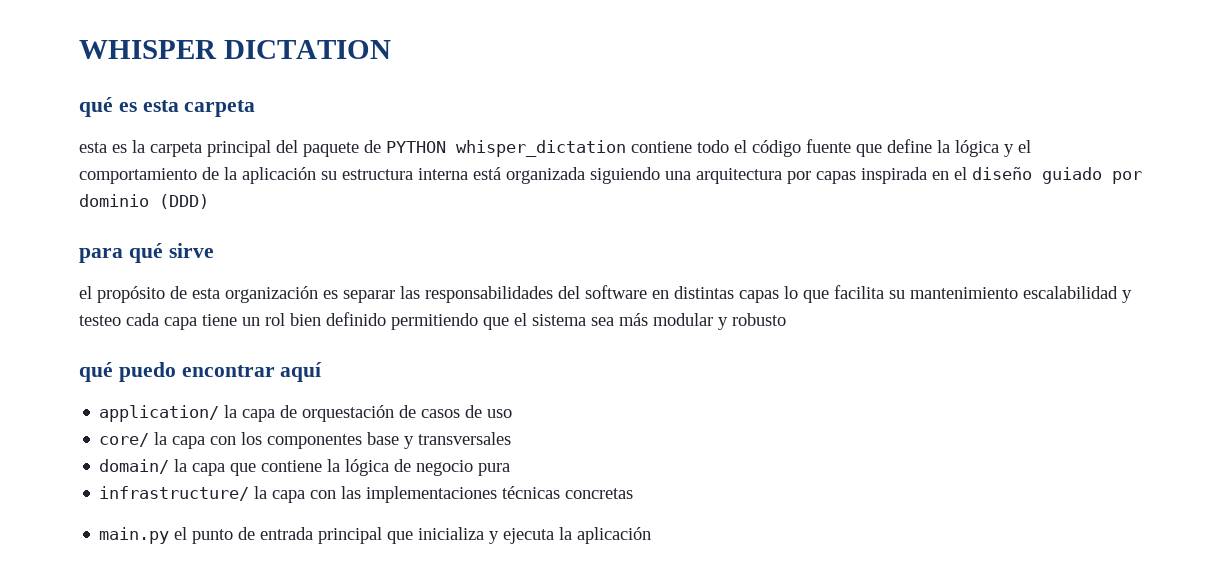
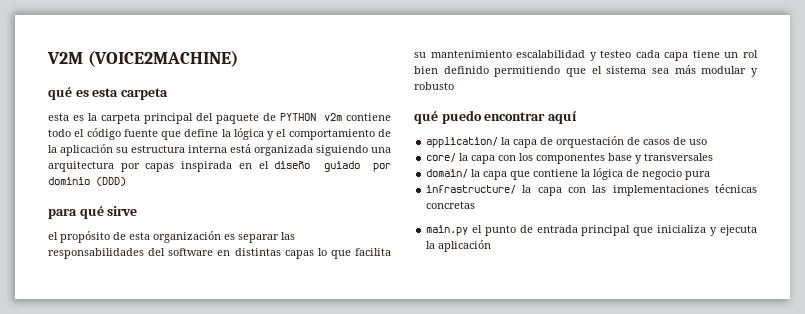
- WHISPER DICTATION
+ V2M (VOICE2MACHINE)
- esta es la carpeta principal del paquete de PYTHON whisper_dictation contiene todo el código fuente que define la lógica y el comportamiento de la aplicación su estructura interna está organizada siguiendo una arquitectura por capas inspirada en el diseño guiado por dominio (DDD)
+ esta es la carpeta principal del paquete de PYTHON v2m contiene todo el código fuente que define la lógica y el comportamiento de la aplicación su estructura interna está organizada siguiendo una arquitectura por capas inspirada en el diseño guiado por dominio (DDD)

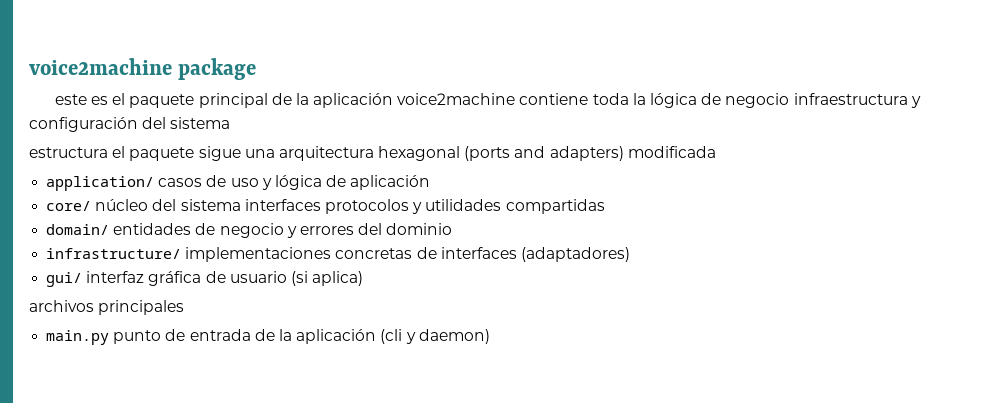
- V2M (VOICE2MACHINE)
- qué es esta carpeta
- esta es la carpeta principal del paquete de PYTHON v2m contiene todo el código fuente que define la lógica y el comportamiento de la aplicación su estructura interna está organizada siguiendo una arquitectura por capas inspirada en el diseño guiado por dominio (DDD)
- para qué sirve
- el propósito de esta organización es separar las responsabilidades del software en distintas capas lo que facilita su mantenimiento escalabilidad y testeo cada capa tiene un rol bien definido permitiendo que el sistema sea más modular y robusto
- qué puedo encontrar aquí
- application/ la capa de orquestación de casos de uso
- core/ la capa con los componentes base y transversales
- domain/ la capa que contiene la lógica de negocio pura
- infrastructure/ la capa con las implementaciones técnicas concretas
+ voice2machine package
+ este es el paquete principal de la aplicación voice2machine contiene toda la lógica de negocio infraestructura y configuración del sistema
+ estructura el paquete sigue una arquitectura hexagonal (ports and adapters) modificada
+ application/ casos de uso y lógica de aplicación
+ core/ núcleo del sistema interfaces protocolos y utilidades compartidas
+ domain/ entidades de negocio y errores del dominio
+ infrastructure/ implementaciones concretas de interfaces (adaptadores)
+ gui/ interfaz gráfica de usuario (si aplica)
+ archivos principales
- main.py el punto de entrada principal que inicializa y ejecuta la aplicación
+ main.py punto de entrada de la aplicación (cli y daemon)

